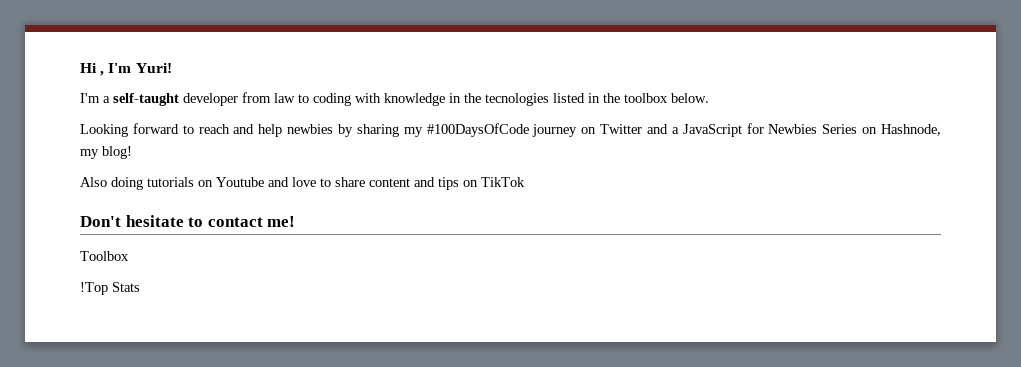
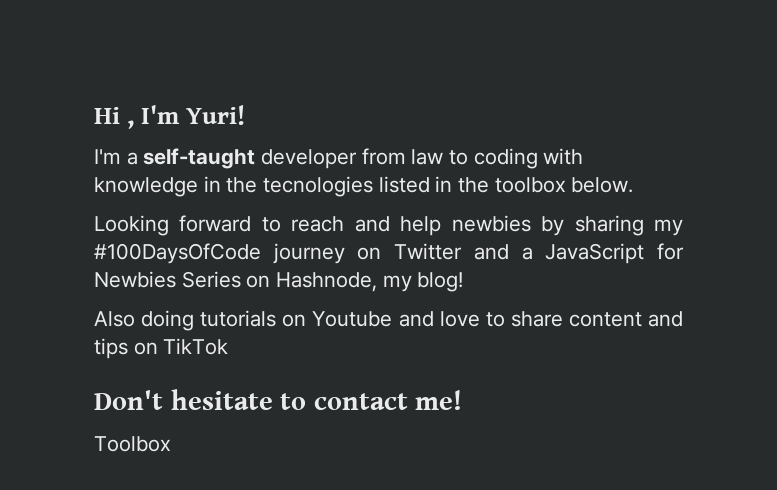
- !Top Stats

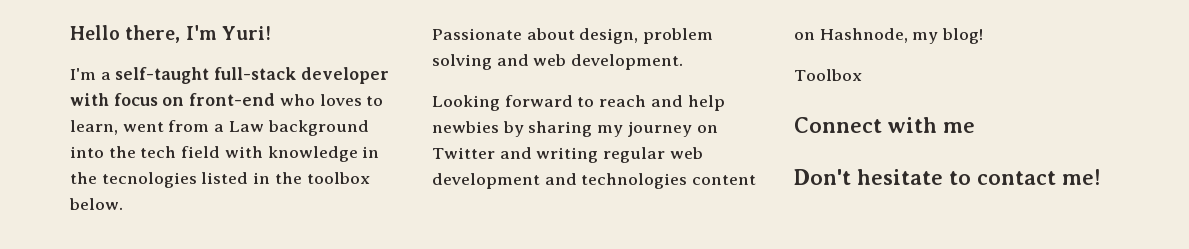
- Hi , I'm Yuri!
+ Hello there, I'm Yuri!
- I'm a self-taught developer from law to coding with knowledge in the tecnologies listed in the toolbox below.
+ I'm a self-taught full-stack developer with focus on front-end who loves to learn, went from a Law background into the tech field with knowledge in the tecnologies listed in the toolbox below.
+ Passionate about design, problem solving and web development.
- Looking forward to reach and help newbies by sharing my #100DaysOfCode journey on Twitter and a JavaScript for Newbies Series on Hashnode, my blog!
- Also doing tutorials on Youtube and love to share content and tips on TikTok
+ Looking forward to reach and help newbies by sharing my journey on Twitter and writing regular web development and technologies content on Hashnode, my blog!
+ Toolbox
+ Connect with me
- Toolbox

